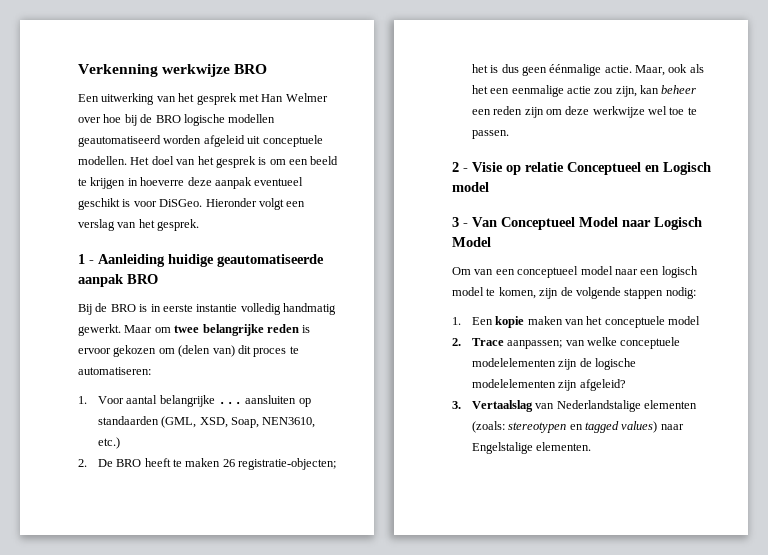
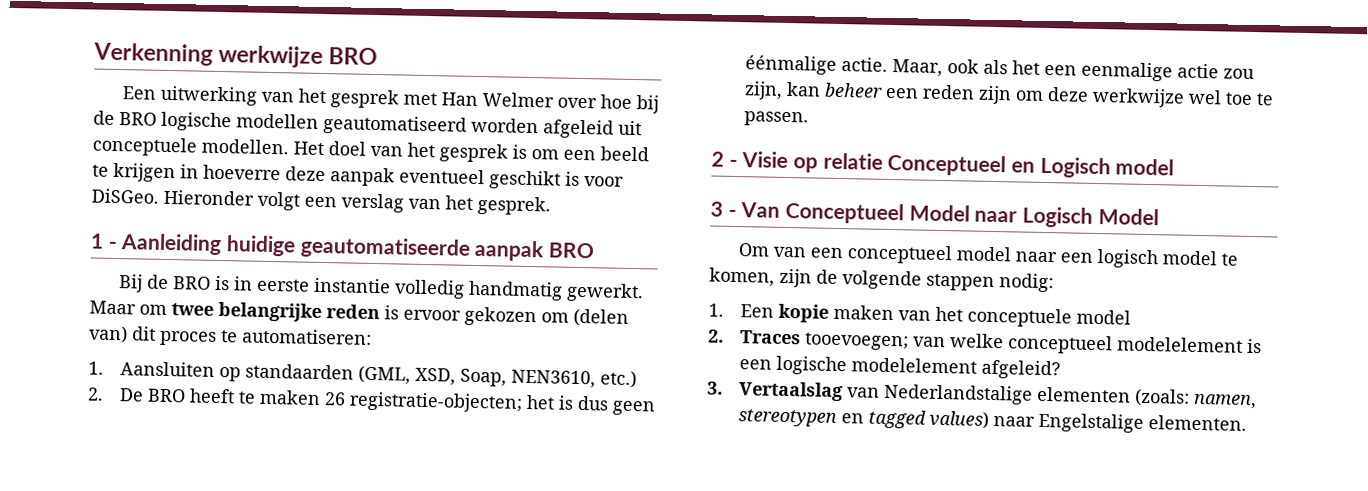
- 1. Voor aantal belangrijke ... aansluiten op standaarden (GML, XSD, Soap, NEN3610, etc.)
+ 1. Aansluiten op standaarden (GML, XSD, Soap, NEN3610, etc.)
- 2. Trace aanpassen; van welke conceptuele modelelementen zijn de logische modelelementen zijn afgeleid?
+ 2. Traces tooevoegen; van welke conceptueel modelelement is een logische modelelement afgeleid?
- 3. Vertaalslag van Nederlandstalige elementen (zoals: stereotypen en tagged values) naar Engelstalige elementen.
+ 3. Vertaalslag van Nederlandstalige elementen (zoals: namen, stereotypen en tagged values) naar Engelstalige elementen.

